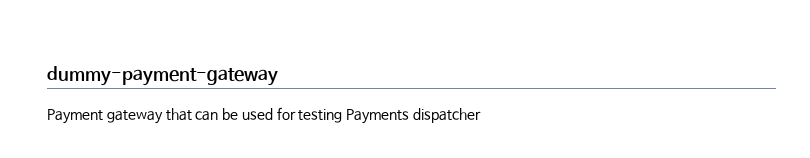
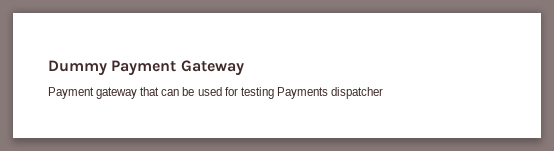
- dummy-payment-gateway
+ Dummy Payment Gateway

